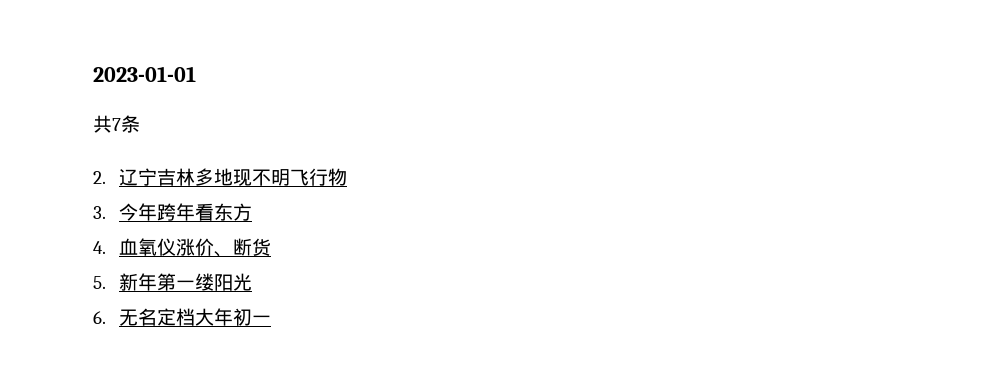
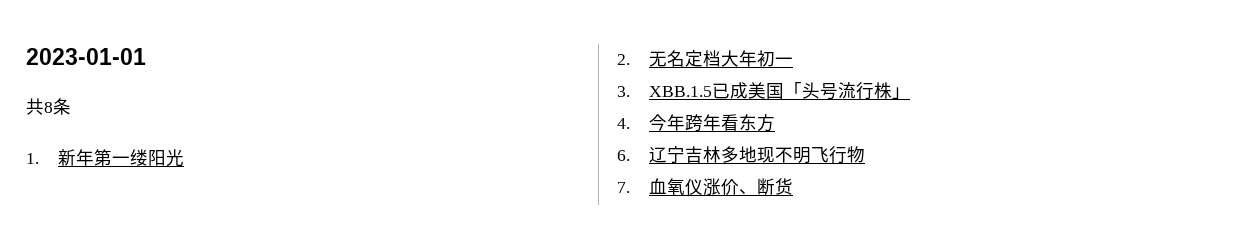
- 共7条
+ 共8条
- 2.辽宁吉林多地现不明飞行物
- 3.今年跨年看东方
- 4.血氧仪涨价、断货
- 5.新年第一缕阳光
+ 1.新年第一缕阳光
- 6.无名定档大年初一
+ 2.无名定档大年初一
+ 3. XBB.1.5已成美国「头号流行株」
+ 4.今年跨年看东方
+ 6.辽宁吉林多地现不明飞行物
+ 7.血氧仪涨价、断货

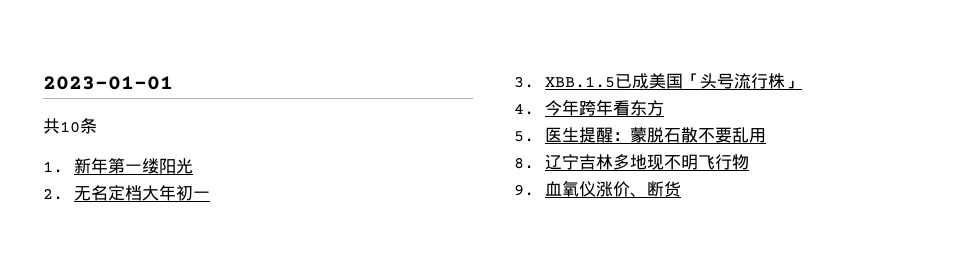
- 共8条
+ 共10条
- 6.辽宁吉林多地现不明飞行物
+ 5.医生提醒：蒙脱石散不要乱用
+ 8.辽宁吉林多地现不明飞行物
- 7.血氧仪涨价、断货
+ 9.血氧仪涨价、断货

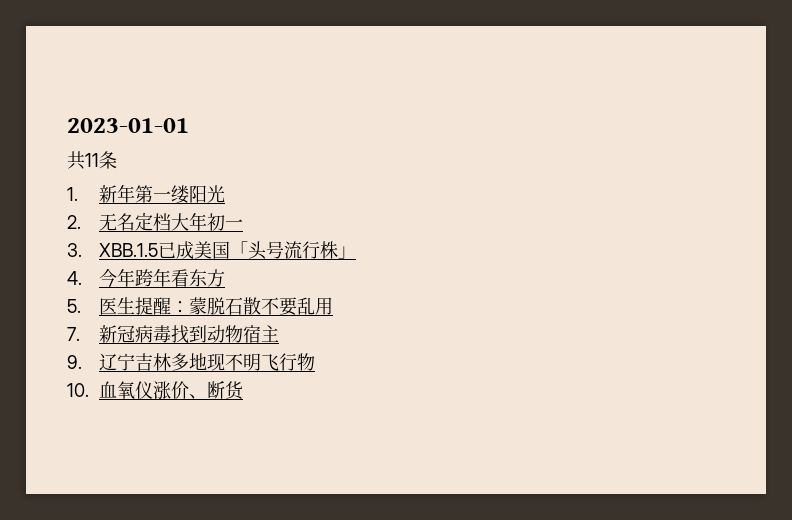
- 共10条
+ 共11条
- 8.辽宁吉林多地现不明飞行物
+ 7.新冠病毒找到动物宿主
+ 9.辽宁吉林多地现不明飞行物
- 9.血氧仪涨价、断货
+ 10.血氧仪涨价、断货

